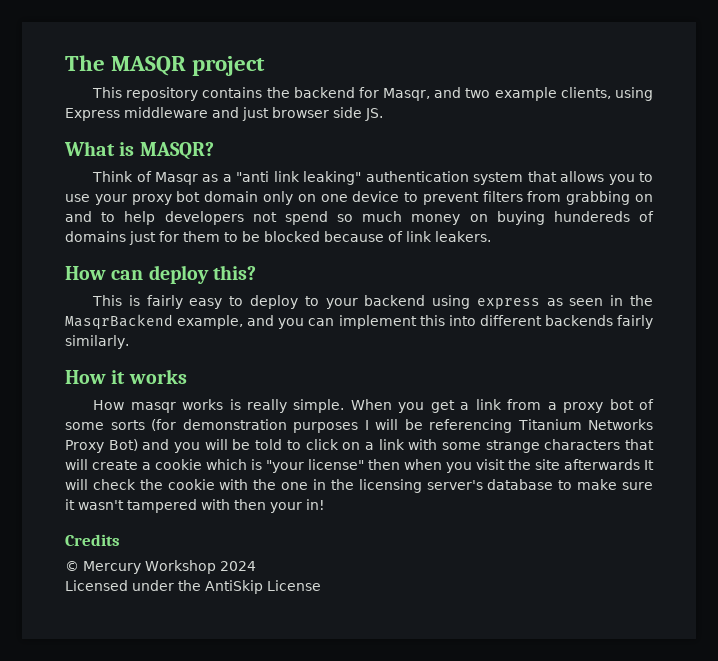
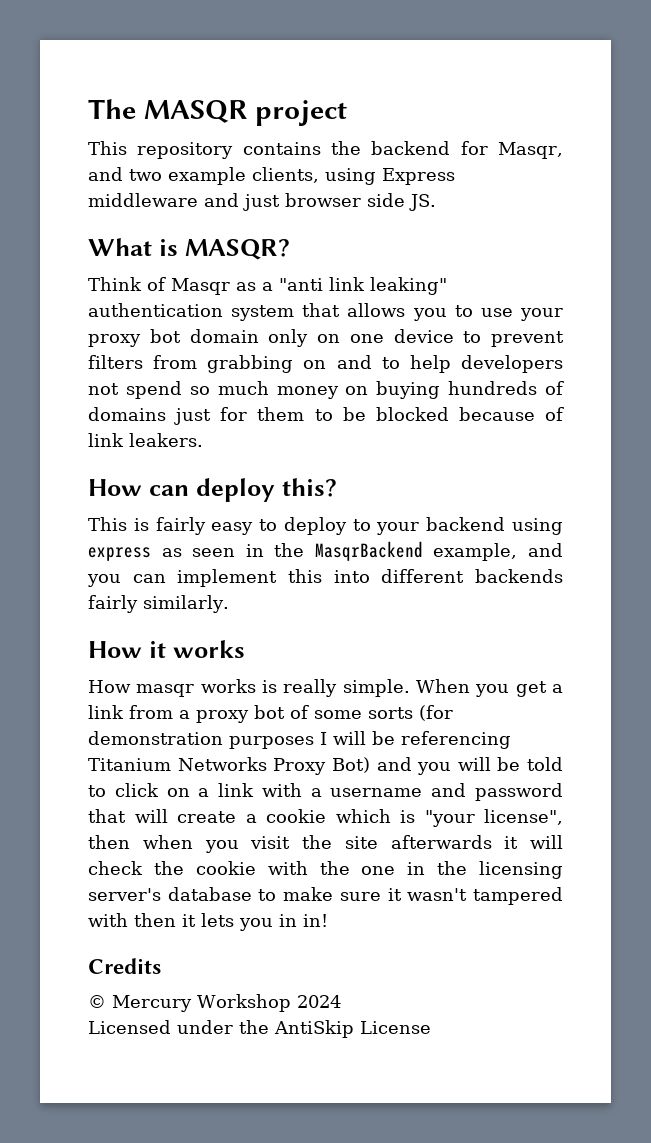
- Think of Masqr as a "anti link leaking" authentication system that allows you to use your proxy bot domain only on one device to prevent filters from grabbing on and to help developers not spend so much money on buying hundereds of domains just for them to be blocked because of link leakers.
+ Think of Masqr as a "anti link leaking" authentication system that allows you to use your proxy bot domain only on one device to prevent filters from grabbing on and to help developers not spend so much money on buying hundreds of domains just for them to be blocked because of link leakers.
- When you get a link from a proxy bot of some sorts (for demonstration purposes I will be referencing Titanium Networks Proxy Bot) and you will be told to click on a link with some strange characters that will create a cookie which is "your license" then when you visit the site afterwards It will check the cookie with the one in the licensing server's database to make sure it wasn't tampered with then your in!
+ When you get a link from a proxy bot of some sorts (for demonstration purposes I will be referencing Titanium Networks Proxy Bot) and you will be told to click on a link with a username and password that will create a cookie which is "your license", then when you visit the site afterwards it will check the cookie with the one in the licensing server's database to make sure it wasn't tampered with then it lets you in in!

